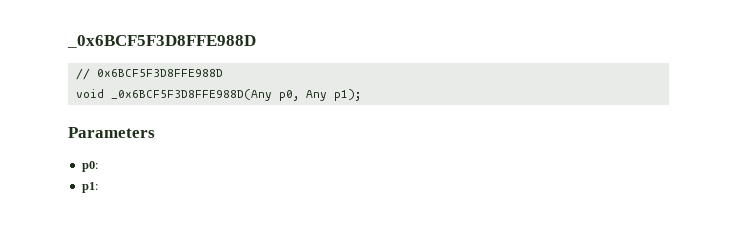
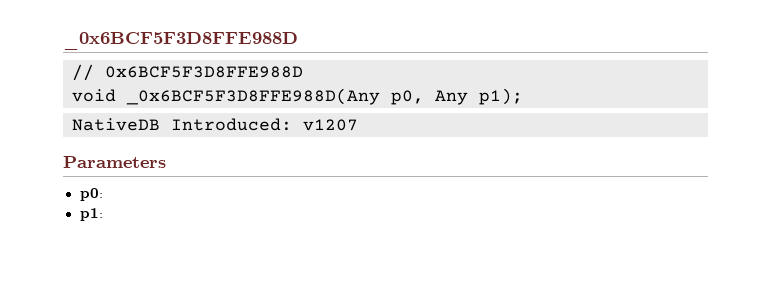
+ NativeDB Introduced: v1207

